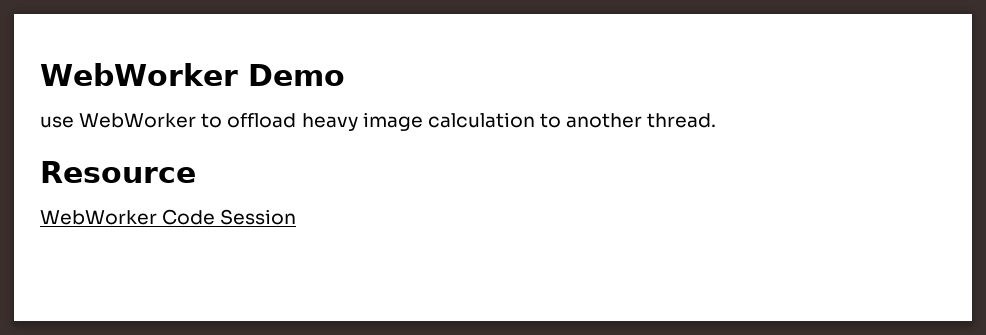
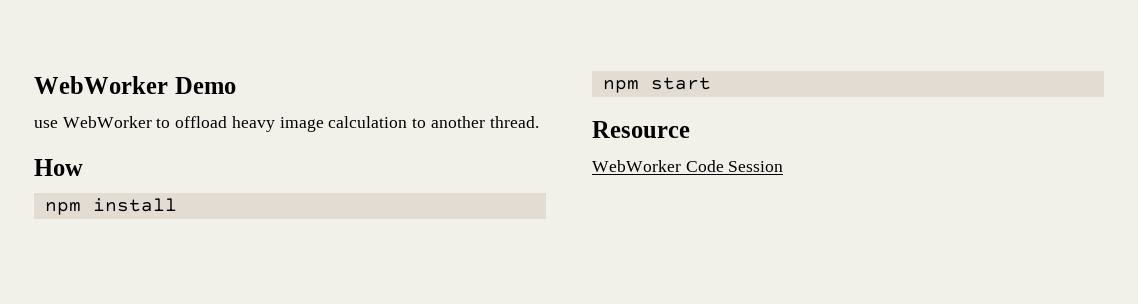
+ How
+ npm install
+ npm start

